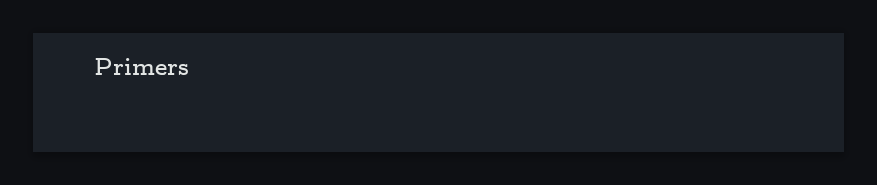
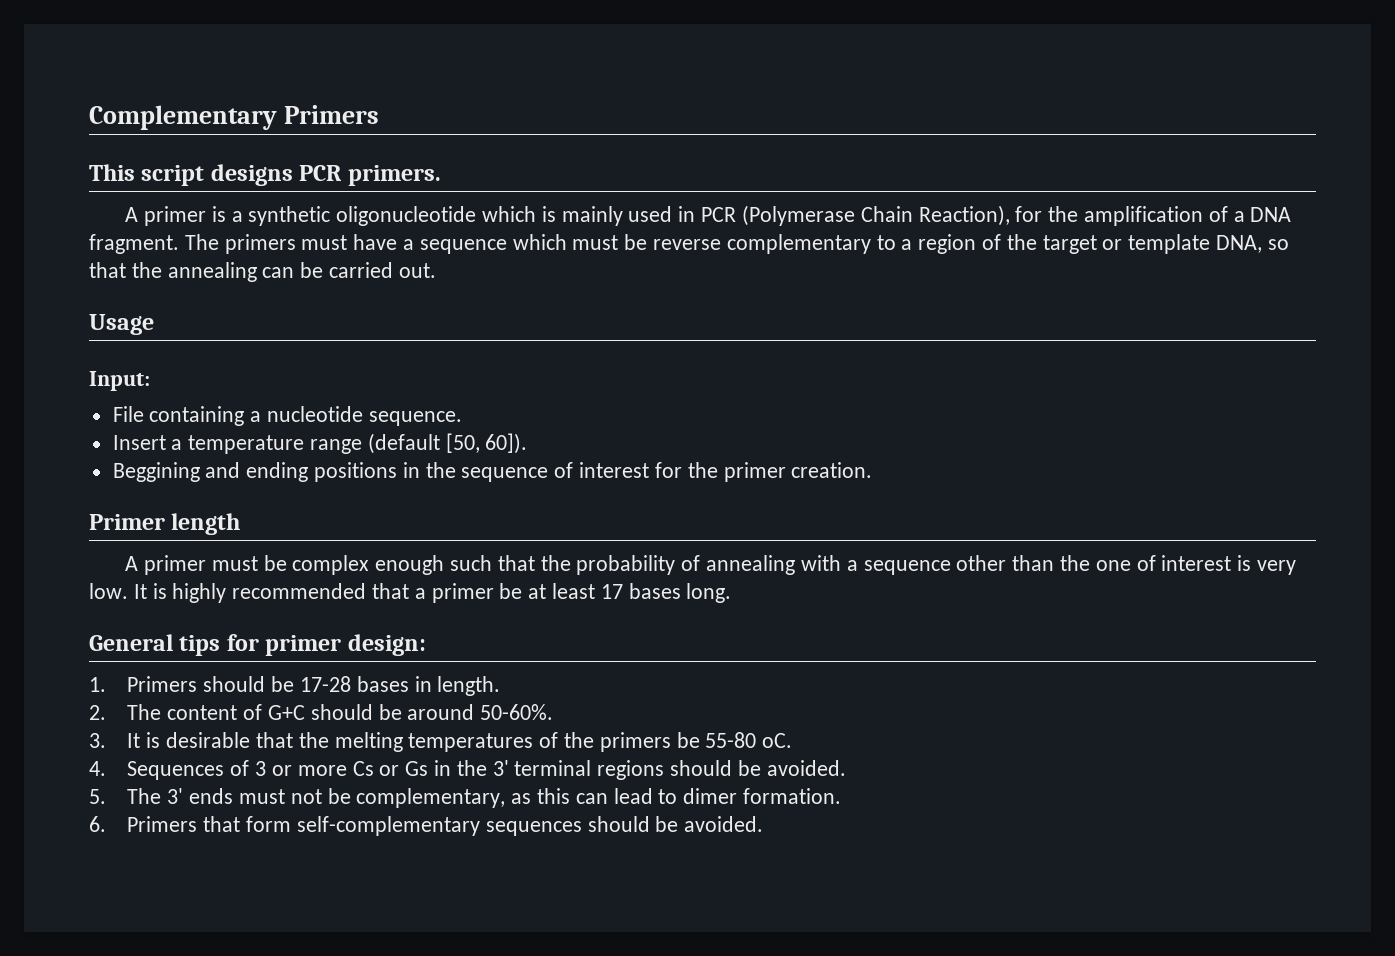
- Primers
+ Complementary Primers
+ This script designs PCR primers.
+ A primer is a synthetic oligonucleotide which is mainly used in PCR (Polymerase Chain Reaction), for the amplification of a DNA fragment. The primers must have a sequence which must be reverse complementary to a region of the target or template DNA, so that the annealing can be carried out.
+ Usage
+ Input:
+ File containing a nucleotide sequence.
+ Insert a temperature range (default [50, 60]).
+ Beggining and ending positions in the sequence of interest for the primer creation.
+ Primer length
+ A primer must be complex enough such that the probability of annealing with a sequence other than the one of interest is very low. It is highly recommended that a primer be at least 17 bases long.
+ General tips for primer design:
+ 1. Primers should be 17-28 bases in length.
+ 2. The content of G+C should be around 50-60%.
+ 3. It is desirable that the melting temperatures of the primers be 55-80 oC.
+ 4. Sequences of 3 or more Cs or Gs in the 3' terminal regions should be avoided.
+ 5. The 3' ends must not be complementary, as this can lead to dimer formation.
+ 6. Primers that form self-complementary sequences should be avoided.

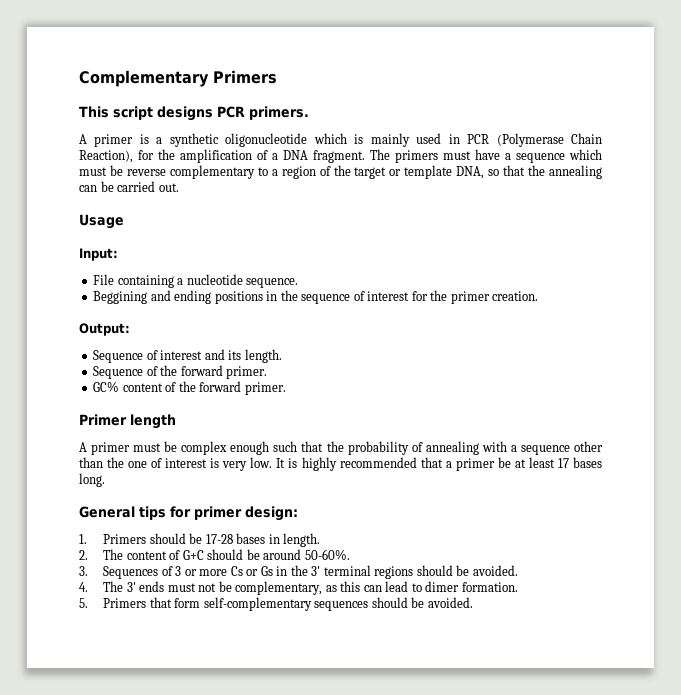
- Insert a temperature range (default [50, 60]).
+ Output:
+ Sequence of interest and its length.
+ Sequence of the forward primer.
+ GC% content of the forward primer.
- 3. It is desirable that the melting temperatures of the primers be 55-80 oC.
- 4. Sequences of 3 or more Cs or Gs in the 3' terminal regions should be avoided.
+ 3. Sequences of 3 or more Cs or Gs in the 3' terminal regions should be avoided.
- 5. The 3' ends must not be complementary, as this can lead to dimer formation.
+ 4. The 3' ends must not be complementary, as this can lead to dimer formation.
- 6. Primers that form self-complementary sequences should be avoided.
+ 5. Primers that form self-complementary sequences should be avoided.

